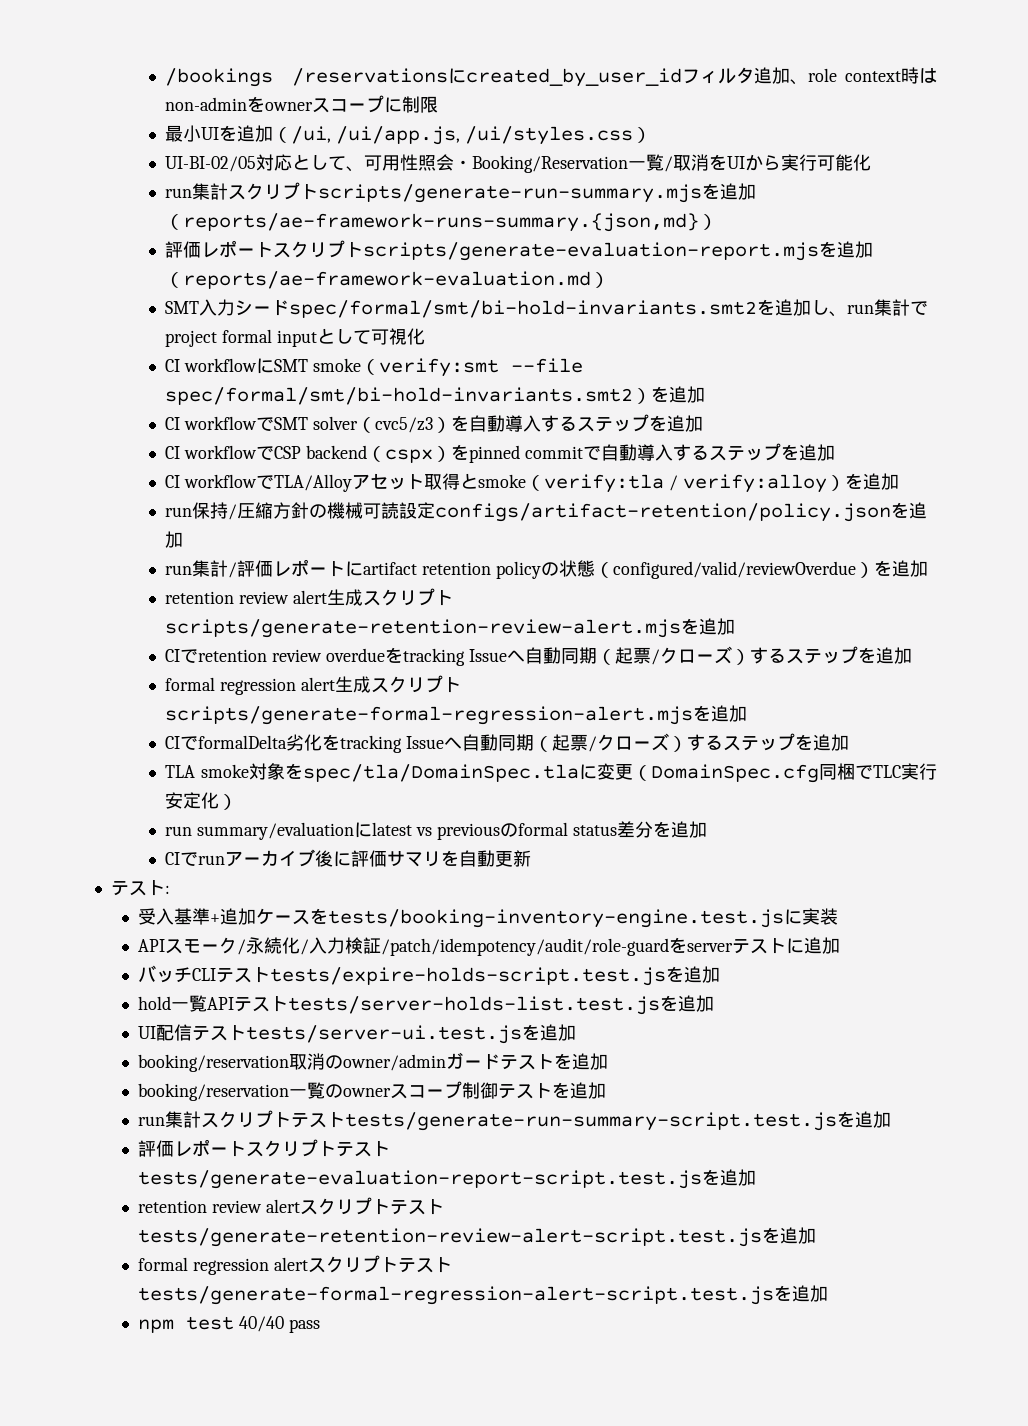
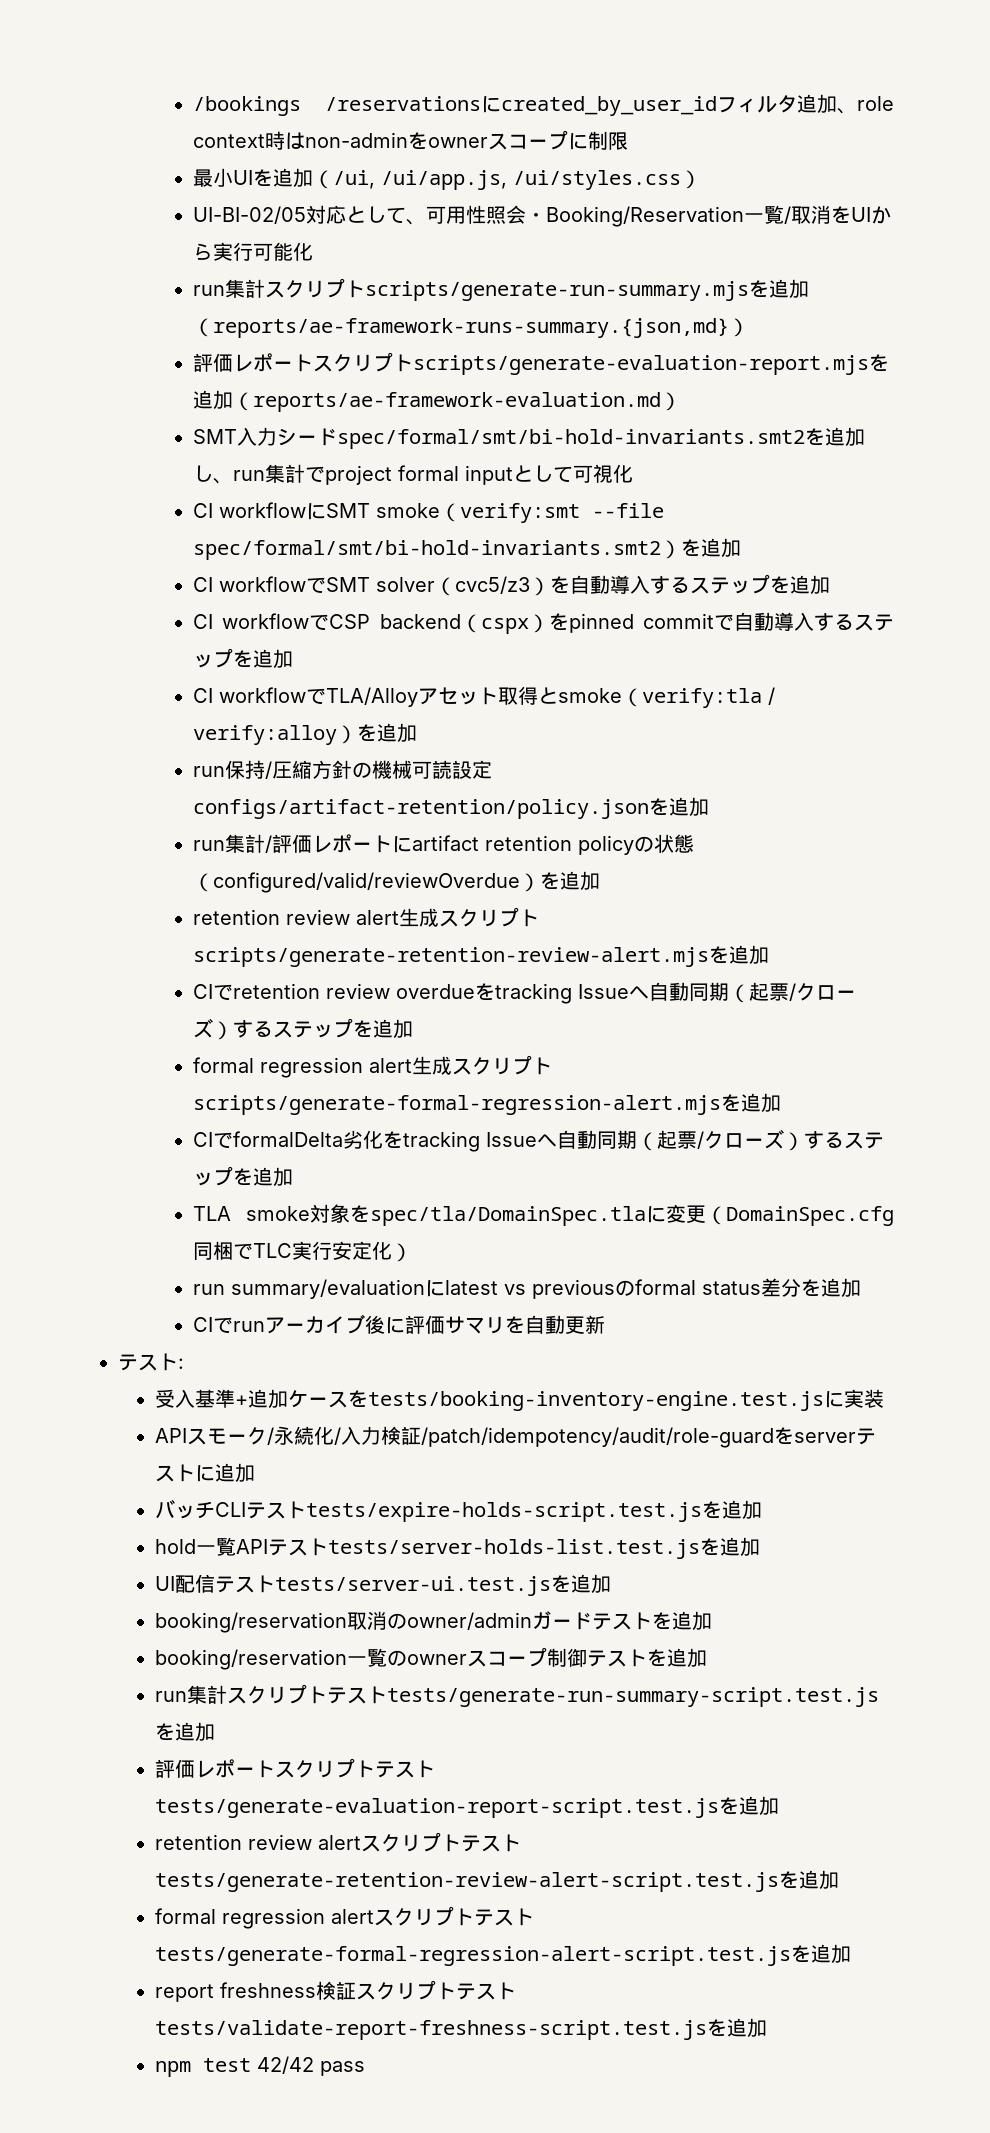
+ report freshness検証スクリプトテストtests/validate-report-freshness-script.test.jsを追加
- npm test 40/40 pass
+ npm test 42/42 pass

